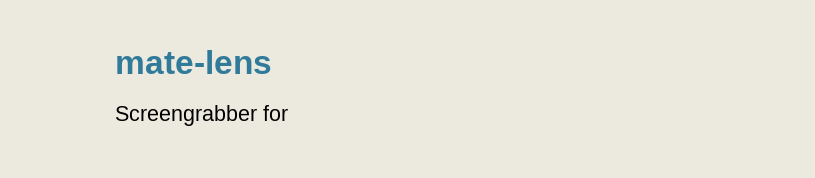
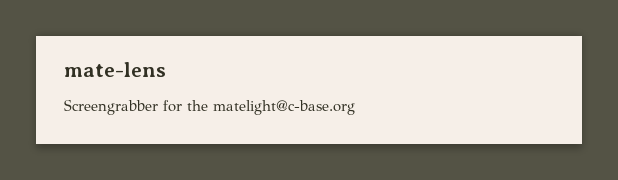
- Screengrabber for
+ Screengrabber for the matelight@c-base.org

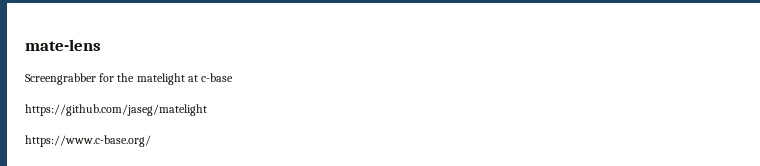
- Screengrabber for the matelight@c-base.org
+ Screengrabber for the matelight at c-base
+ https://github.com/jaseg/matelight
+ https://www.c-base.org/

